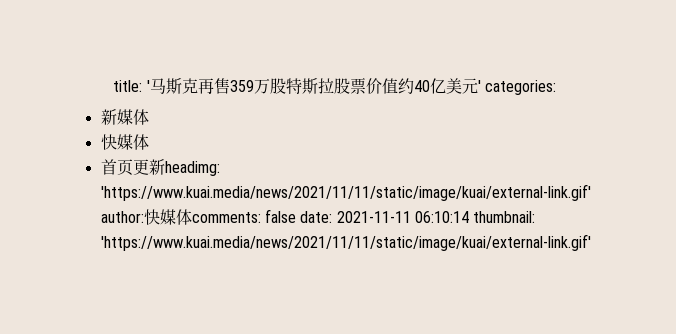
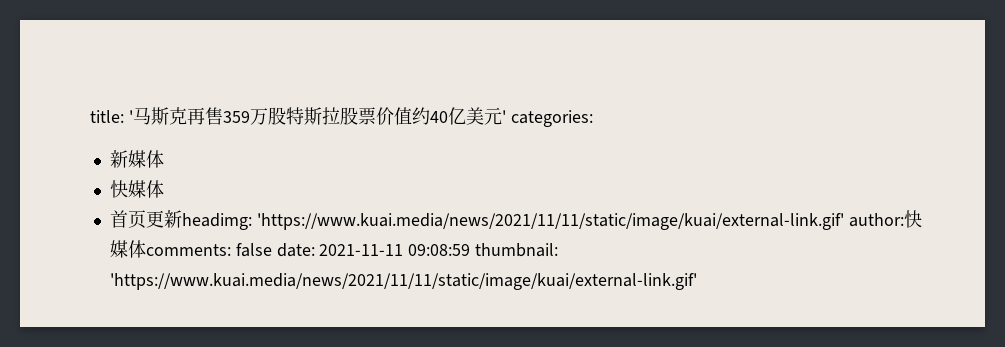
- 首页更新headimg: 'https://www.kuai.media/news/2021/11/11/static/image/kuai/external-link.gif' author:快媒体comments: false date: 2021-11-11 06:10:14 thumbnail: 'https://www.kuai.media/news/2021/11/11/static/image/kuai/external-link.gif'
+ 首页更新headimg: 'https://www.kuai.media/news/2021/11/11/static/image/kuai/external-link.gif' author:快媒体comments: false date: 2021-11-11 09:08:59 thumbnail: 'https://www.kuai.media/news/2021/11/11/static/image/kuai/external-link.gif'

